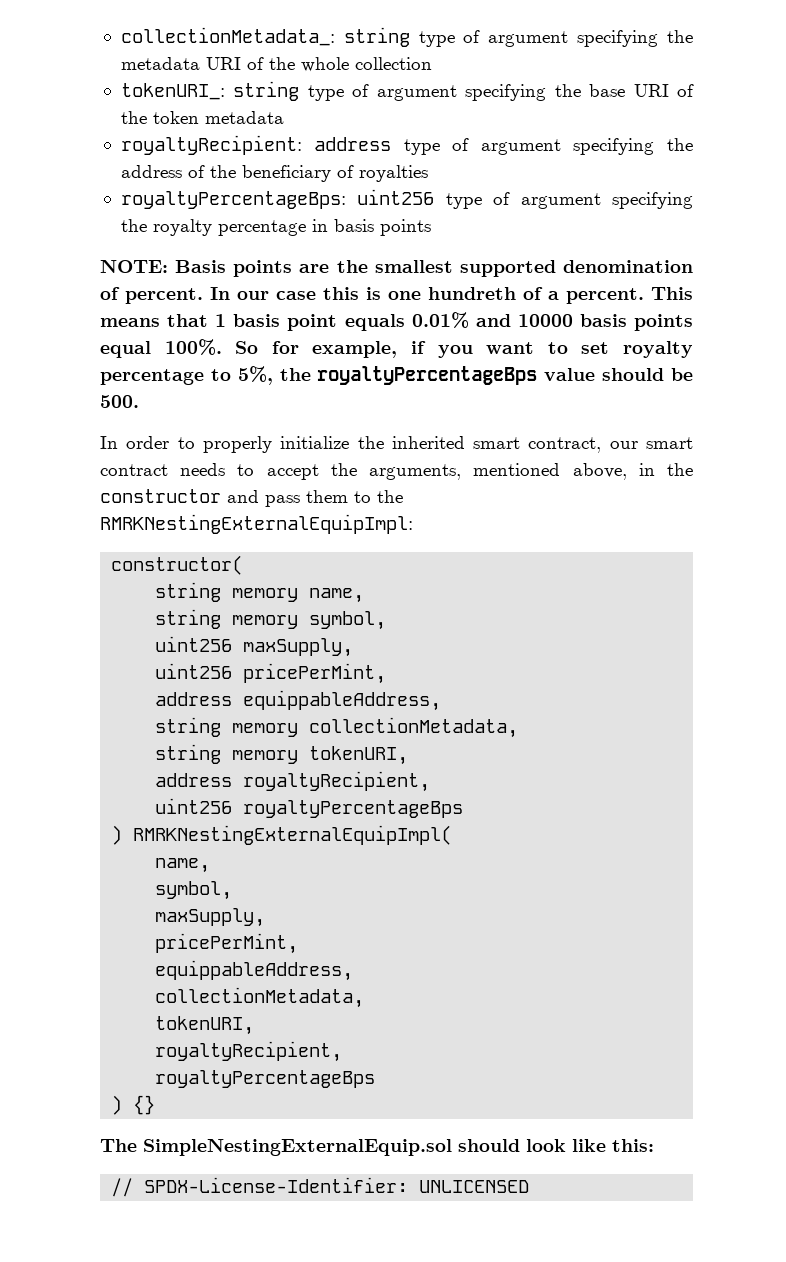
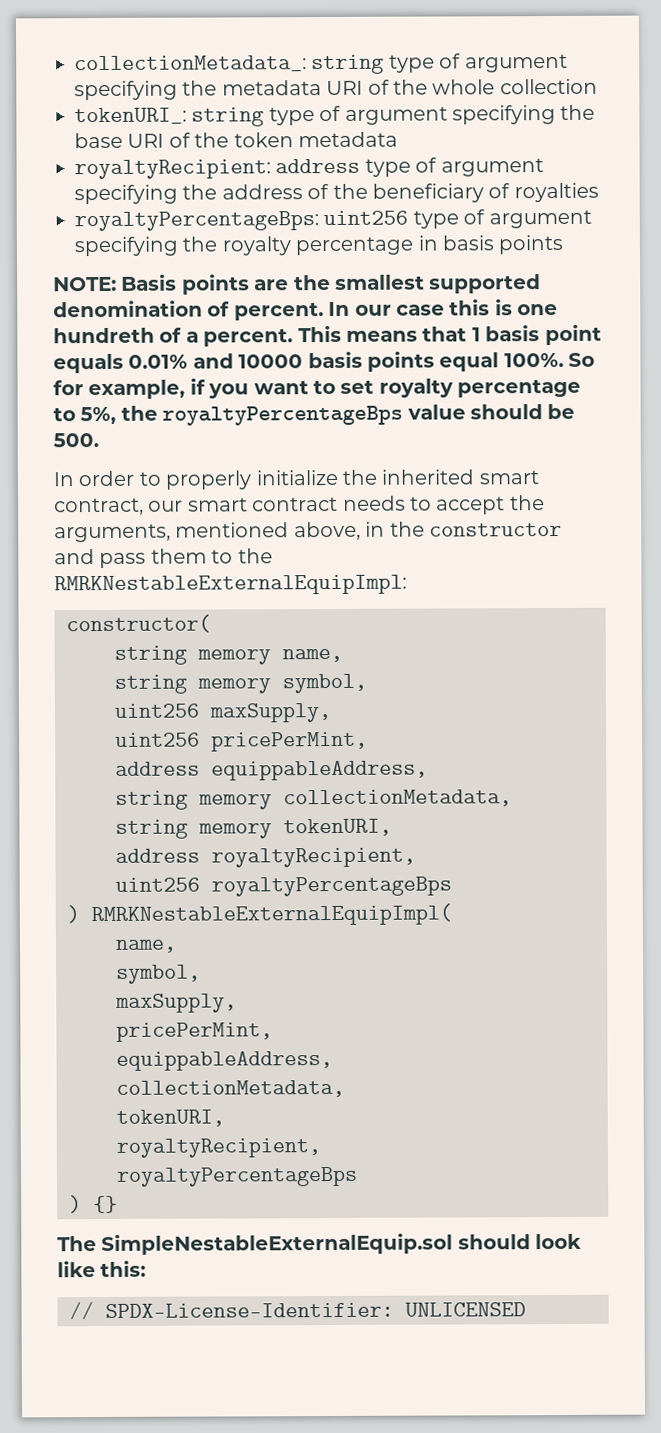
- In order to properly initialize the inherited smart contract, our smart contract needs to accept the arguments, mentioned above, in the constructor and pass them to the RMRKNestingExternalEquipImpl:
+ In order to properly initialize the inherited smart contract, our smart contract needs to accept the arguments, mentioned above, in the constructor and pass them to the RMRKNestableExternalEquipImpl:
- ) RMRKNestingExternalEquipImpl(
+ ) RMRKNestableExternalEquipImpl(
- The SimpleNestingExternalEquip.sol should look like this:
+ The SimpleNestableExternalEquip.sol should look like this:

